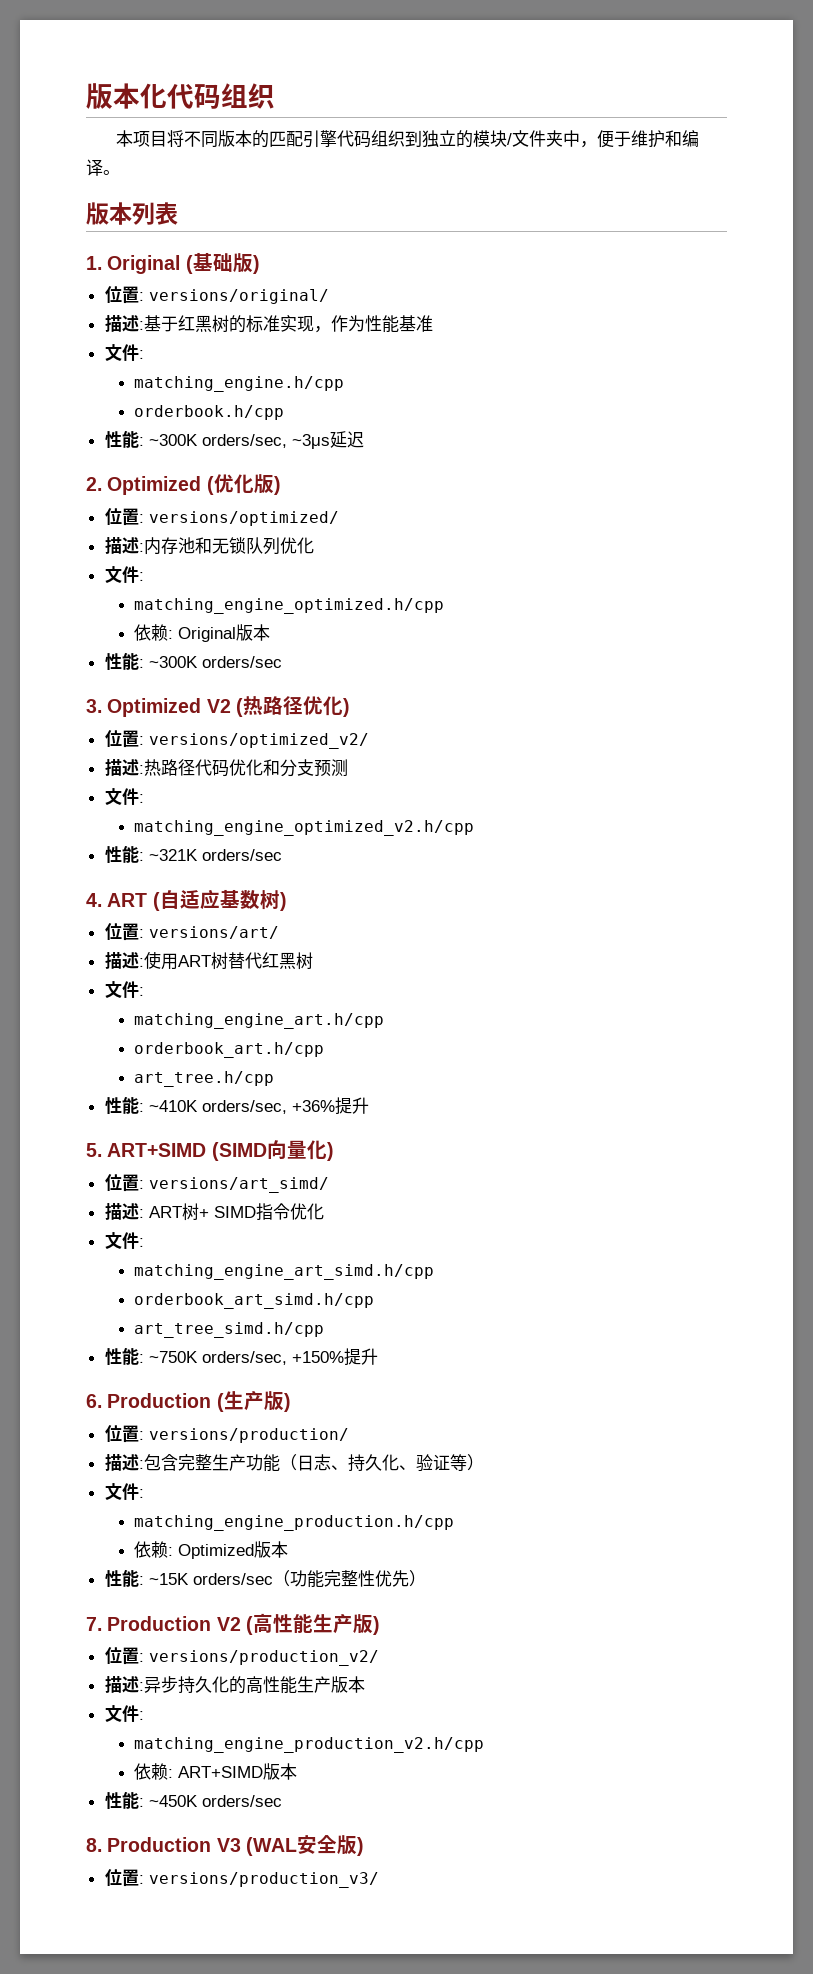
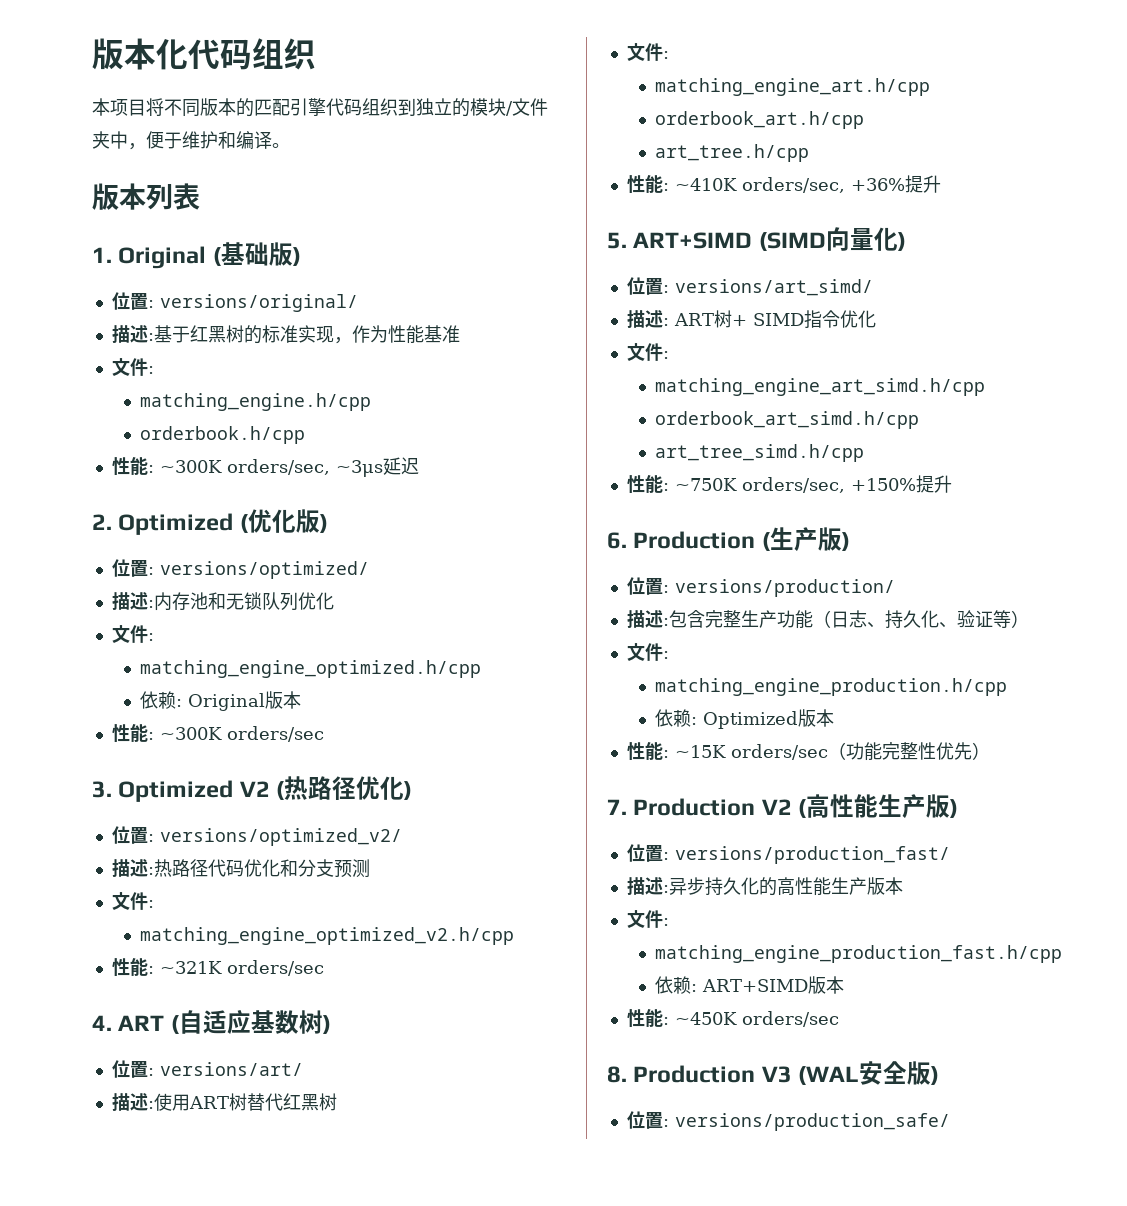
- 位置: versions/production_v2/
+ 位置: versions/production_fast/
- matching_engine_production_v2.h/cpp
+ matching_engine_production_fast.h/cpp
- 位置: versions/production_v3/
+ 位置: versions/production_safe/

